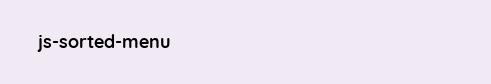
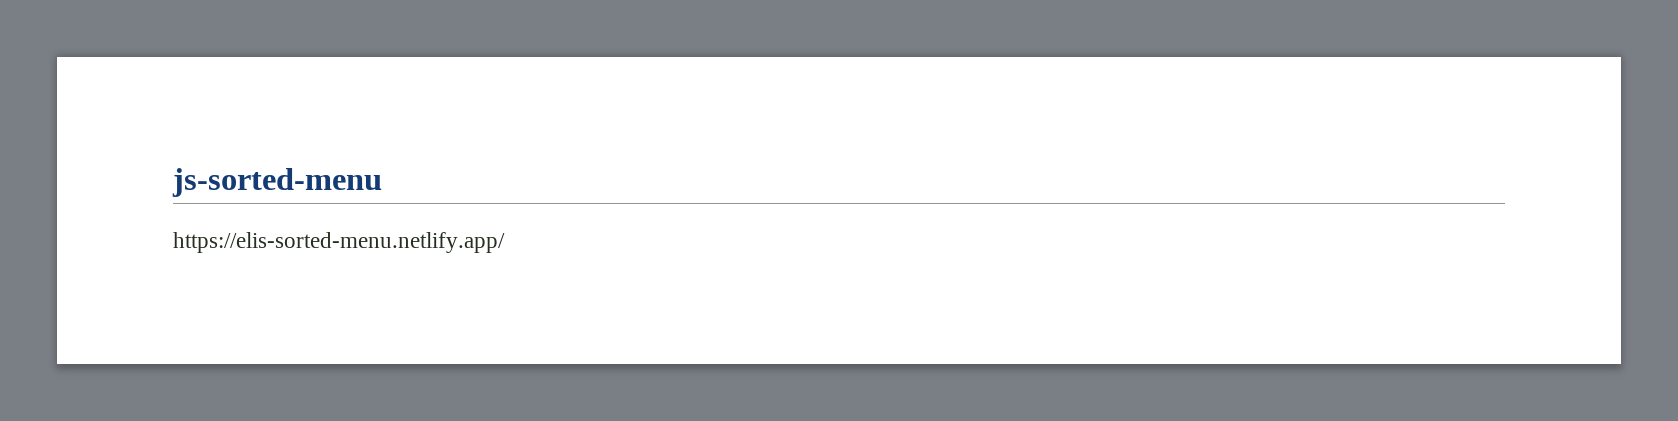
+ https://elis-sorted-menu.netlify.app/

